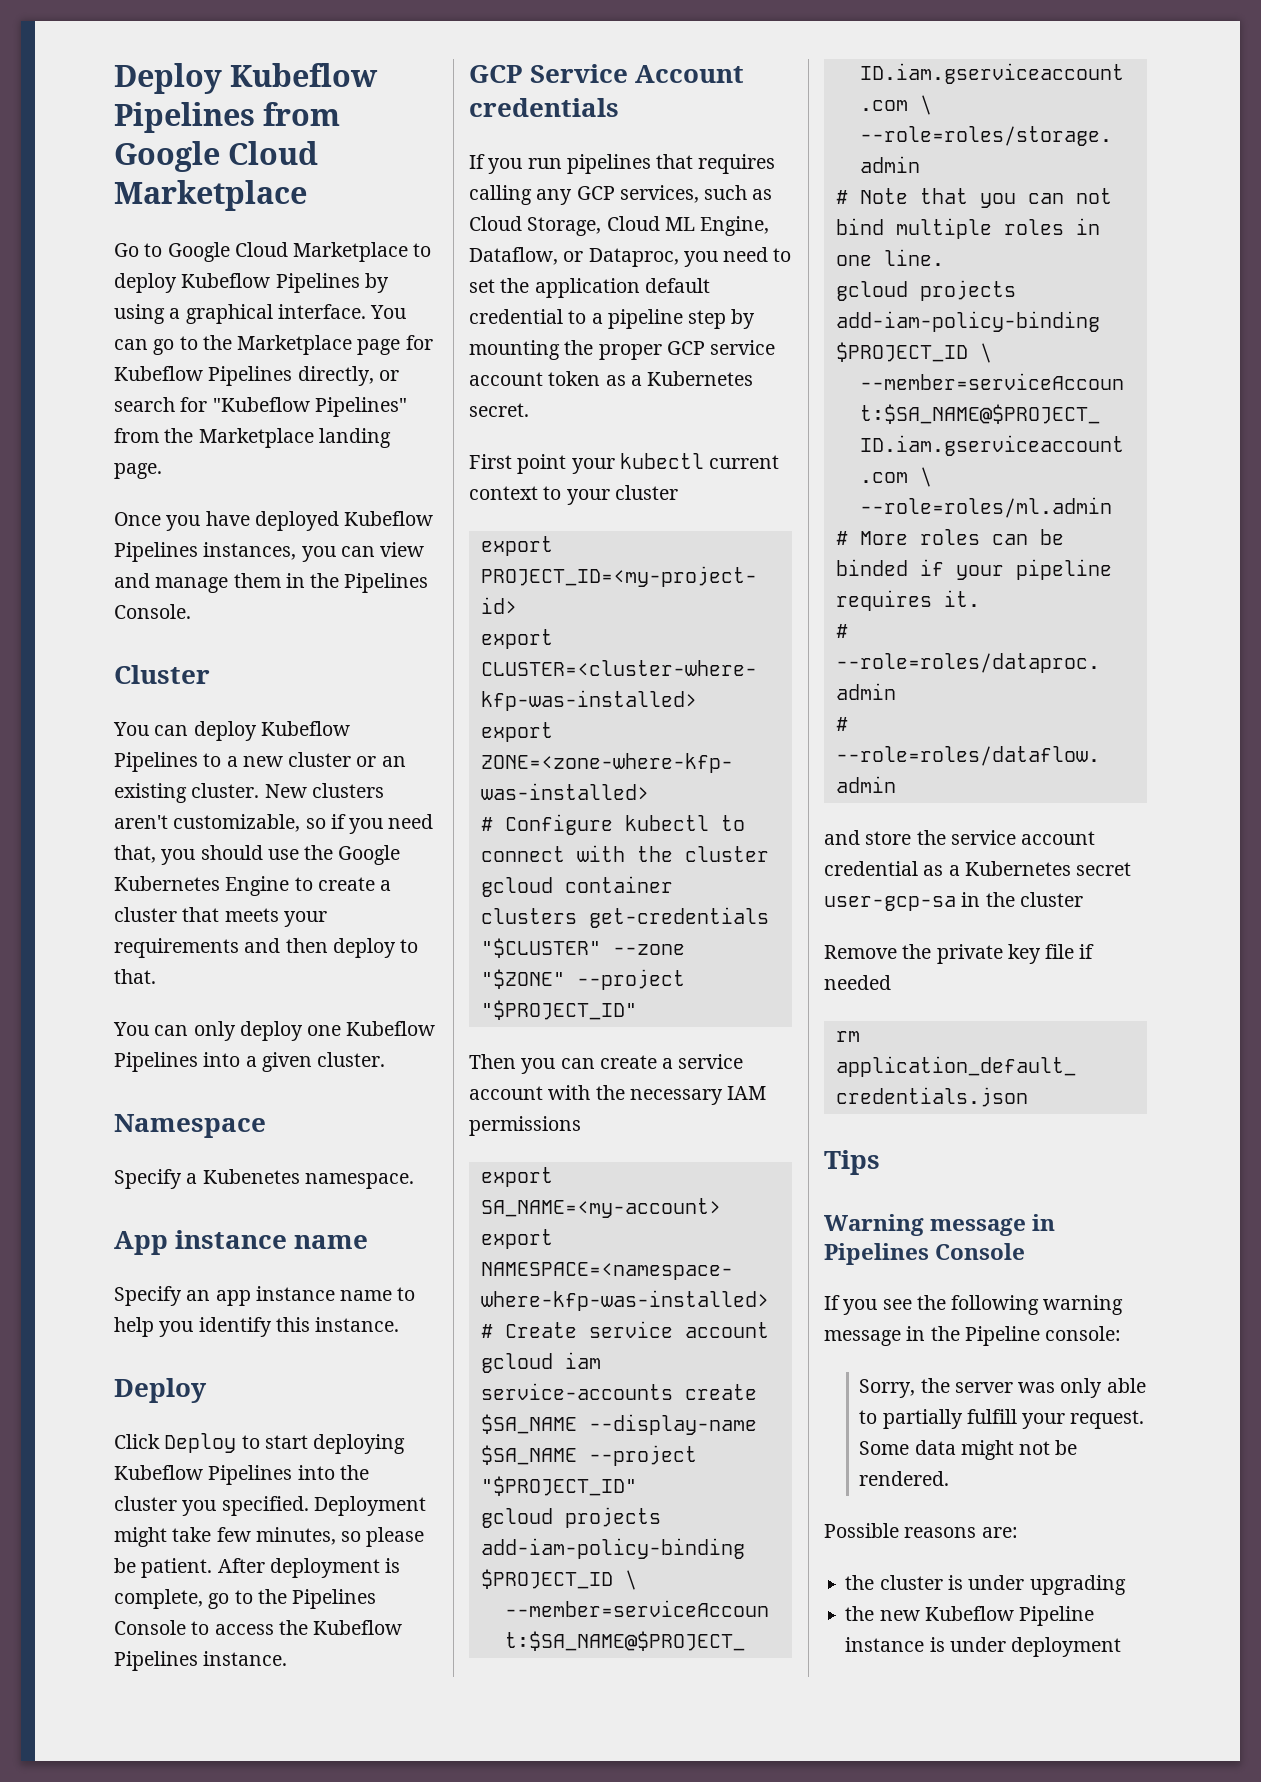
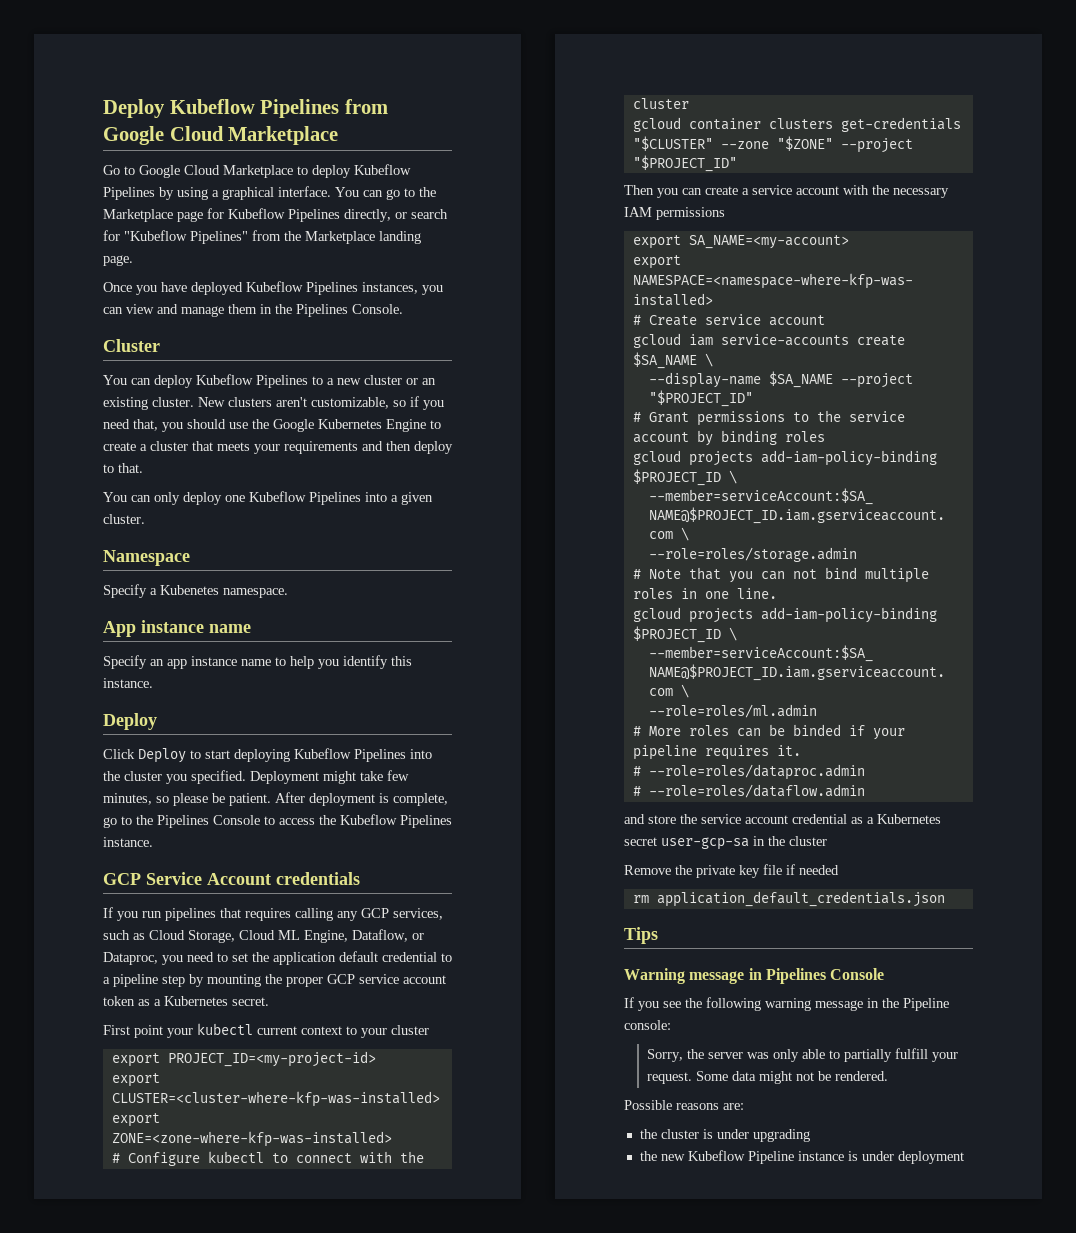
- gcloud iam service-accounts create $SA_NAME --display-name $SA_NAME --project "$PROJECT_ID"
+ gcloud iam service-accounts create $SA_NAME \
+ --display-name $SA_NAME --project "$PROJECT_ID"
+ # Grant permissions to the service account by binding roles

